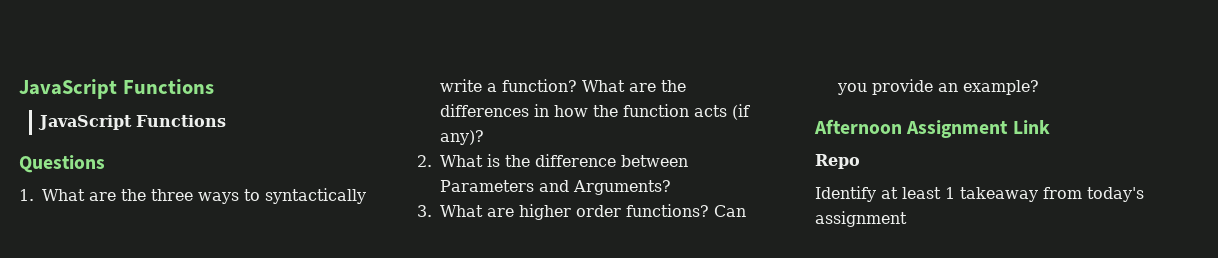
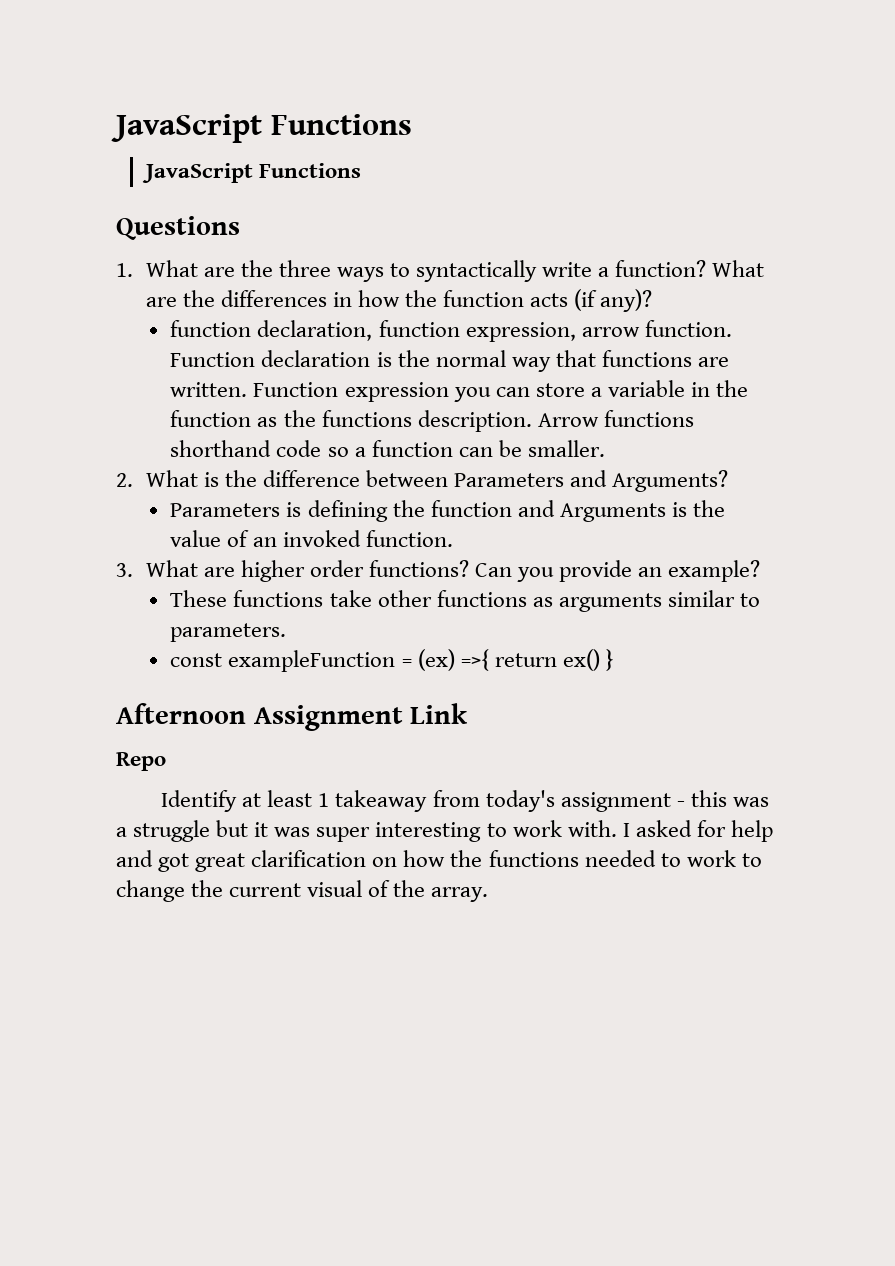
+ function declaration, function expression, arrow function. Function declaration is the normal way that functions are written. Function expression you can store a variable in the function as the functions description. Arrow functions shorthand code so a function can be smaller.
+ Parameters is defining the function and Arguments is the value of an invoked function.
+ These functions take other functions as arguments similar to parameters.
+ const exampleFunction = (ex) =>{ return ex() }
- Identify at least 1 takeaway from today's assignment
+ Identify at least 1 takeaway from today's assignment - this was a struggle but it was super interesting to work with. I asked for help and got great clarification on how the functions needed to work to change the current visual of the array.

